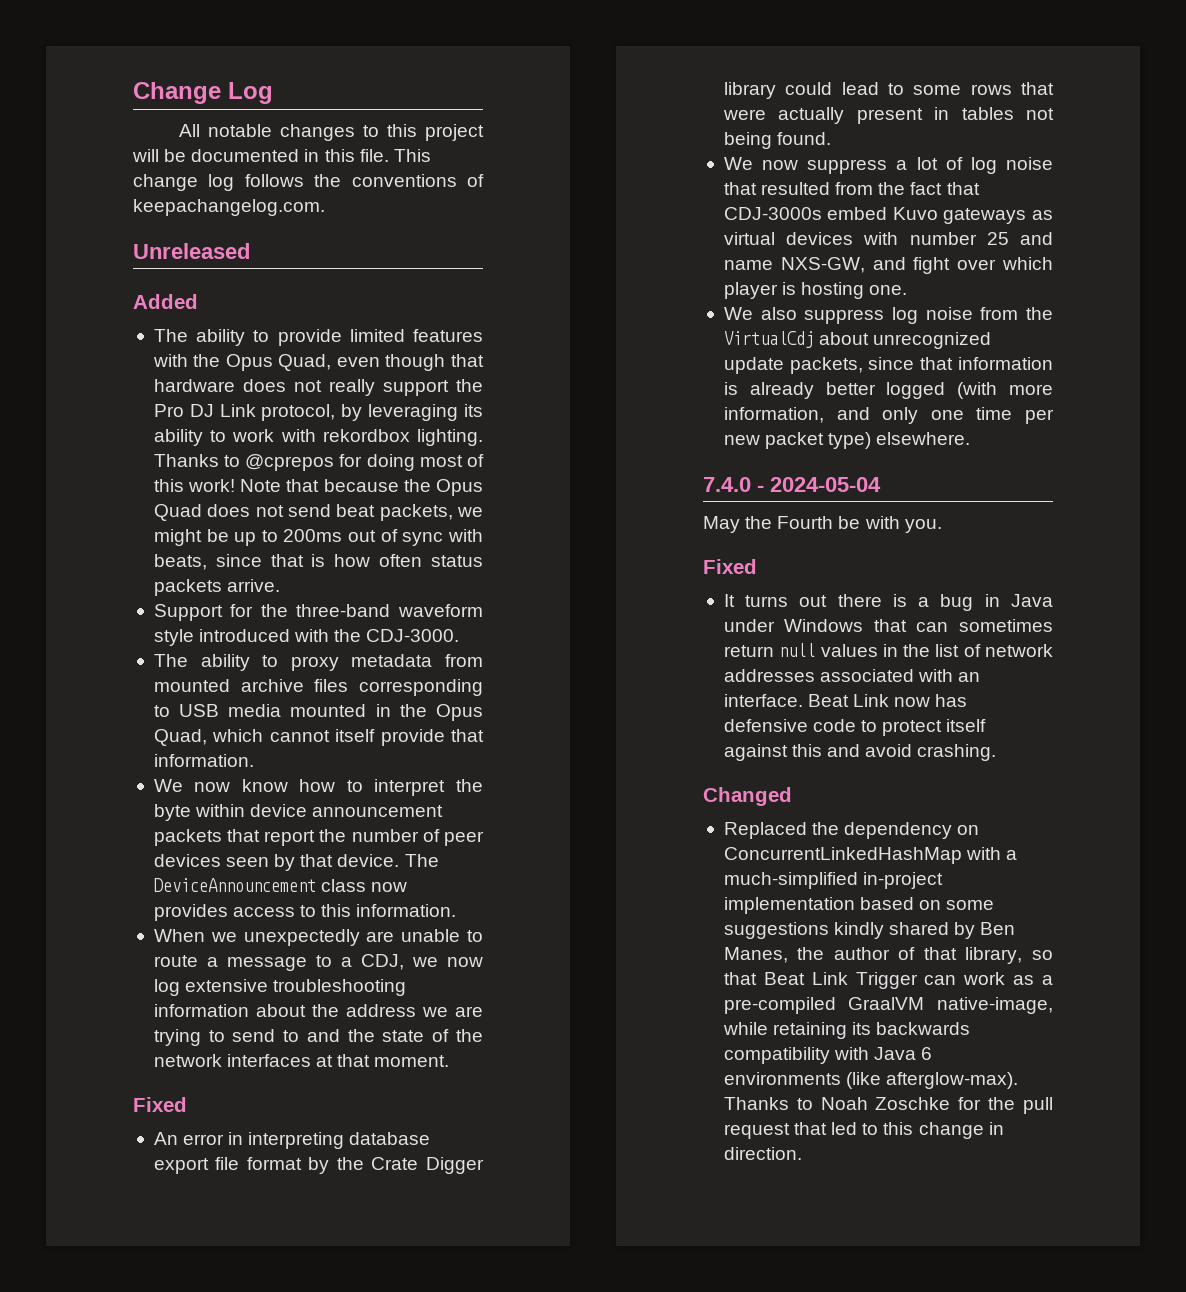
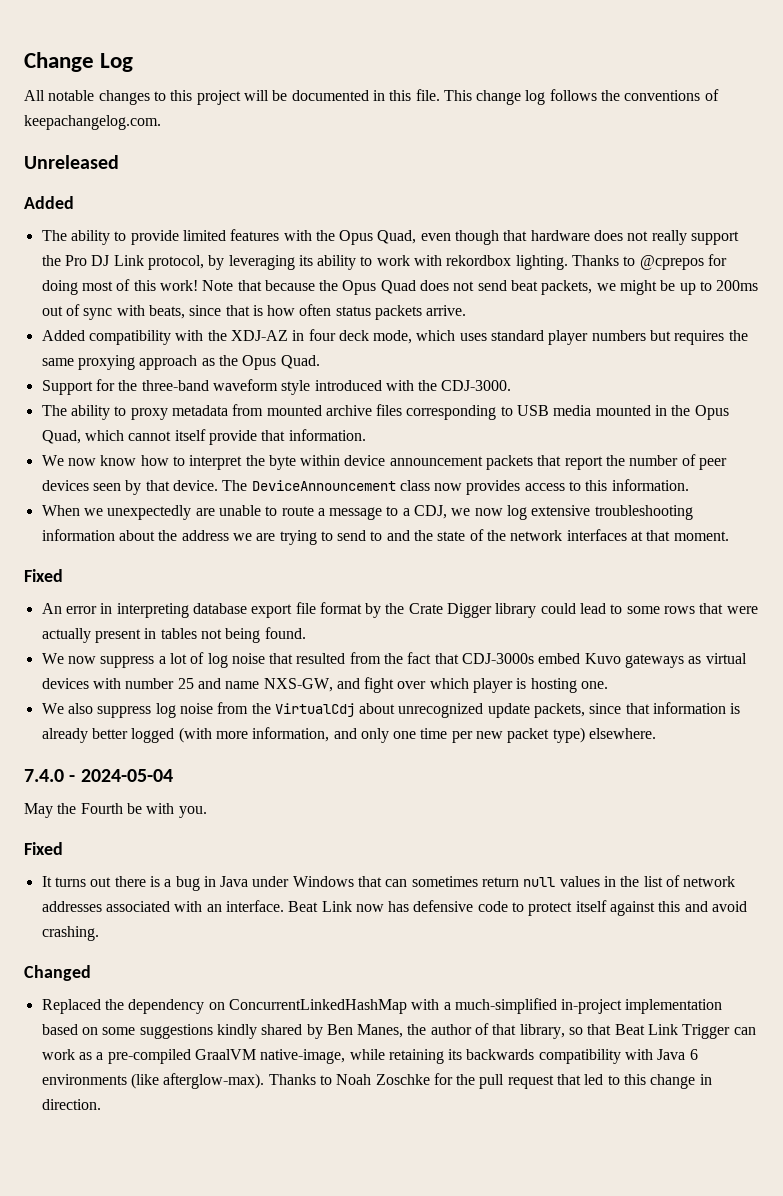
+ Added compatibility with the XDJ-AZ in four deck mode, which uses standard player numbers but requires the same proxying approach as the Opus Quad.

